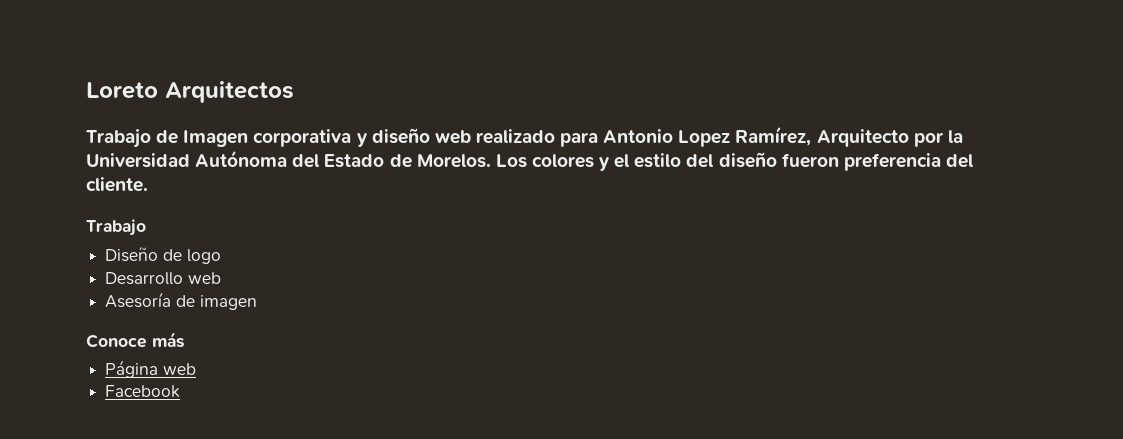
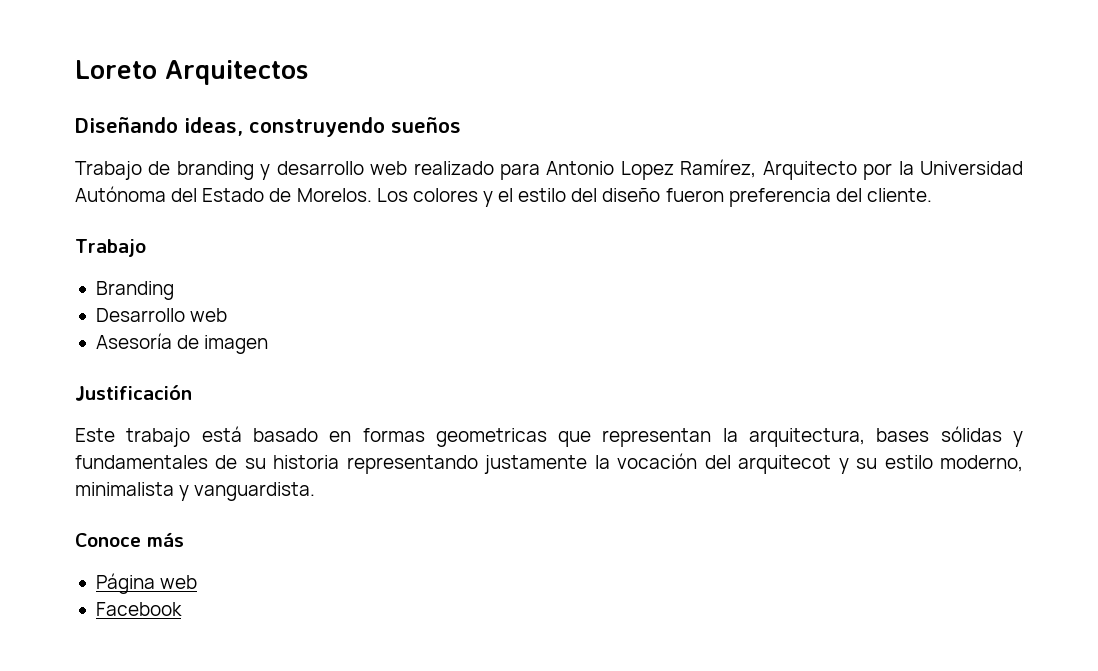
- Trabajo de Imagen corporativa y diseño web realizado para Antonio Lopez Ramírez, Arquitecto por la Universidad Autónoma del Estado de Morelos.
+ Diseñando ideas, construyendo sueños
+ Trabajo de branding y desarrollo web realizado para Antonio Lopez Ramírez, Arquitecto por la Universidad Autónoma del Estado de Morelos.
- Diseño de logo
+ Branding
+ Justificación
+ Este trabajo está basado en formas geometricas que representan la arquitectura, bases sólidas y fundamentales de su historia representando justamente la vocación del arquitecot y su estilo moderno, minimalista y vanguardista.

